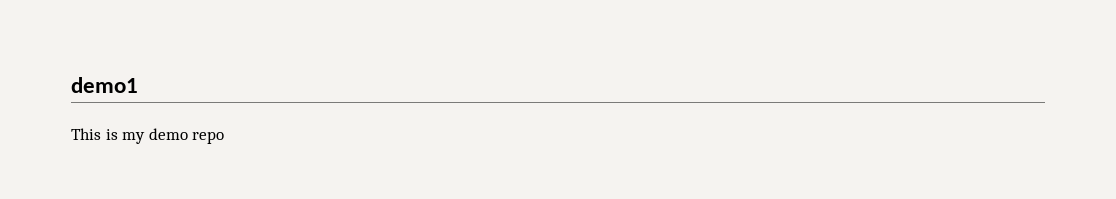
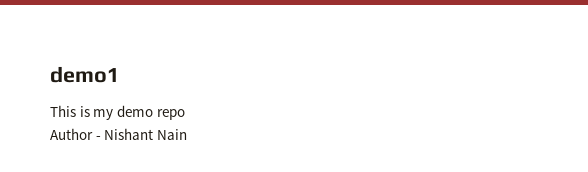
+ Author - Nishant Nain

